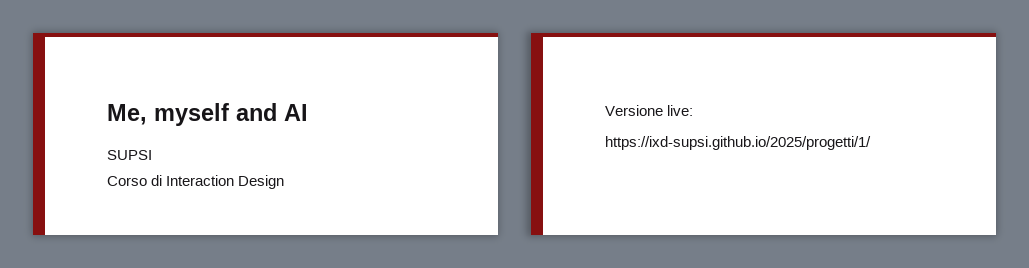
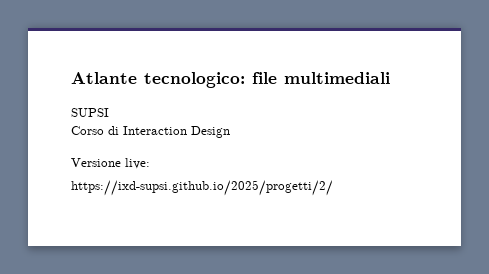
- Me, myself and AI
+ Atlante tecnologico: file multimediali
- https://ixd-supsi.github.io/2025/progetti/1/
+ https://ixd-supsi.github.io/2025/progetti/2/

